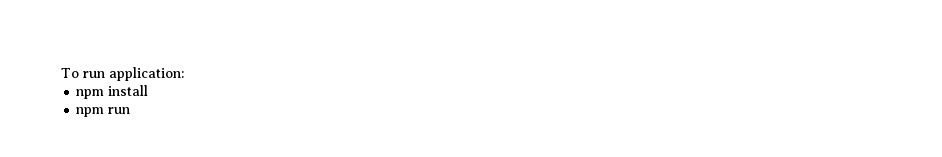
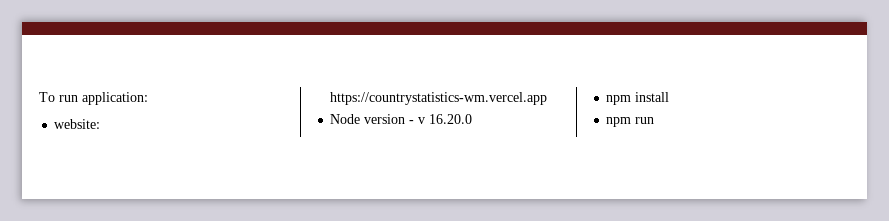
+ website: https://countrystatistics-wm.vercel.app
+ Node version - v 16.20.0

